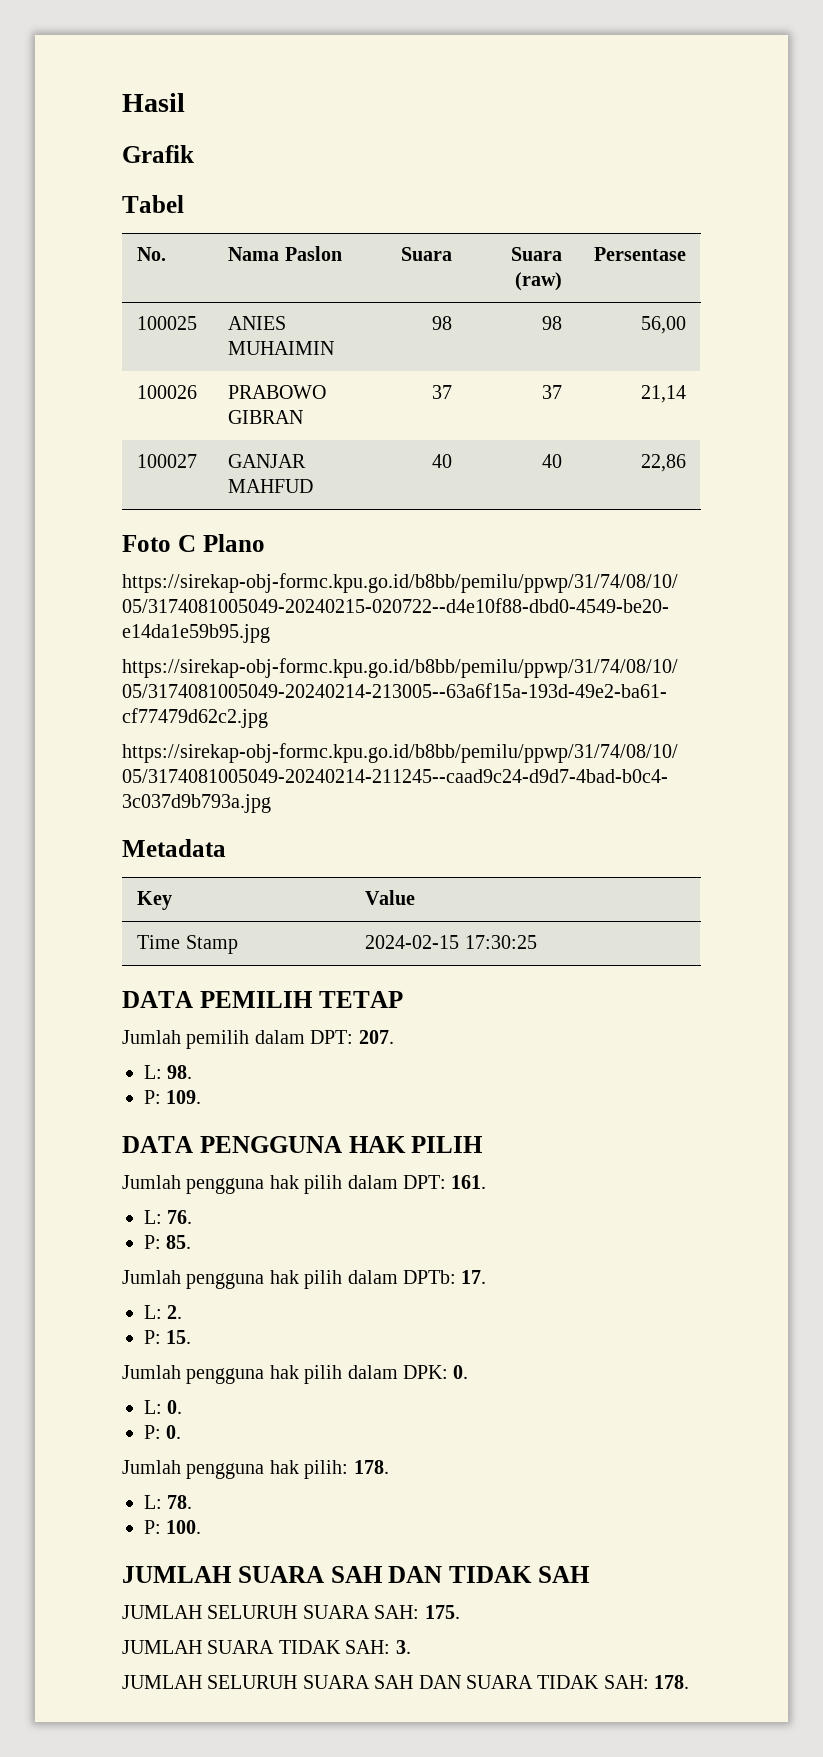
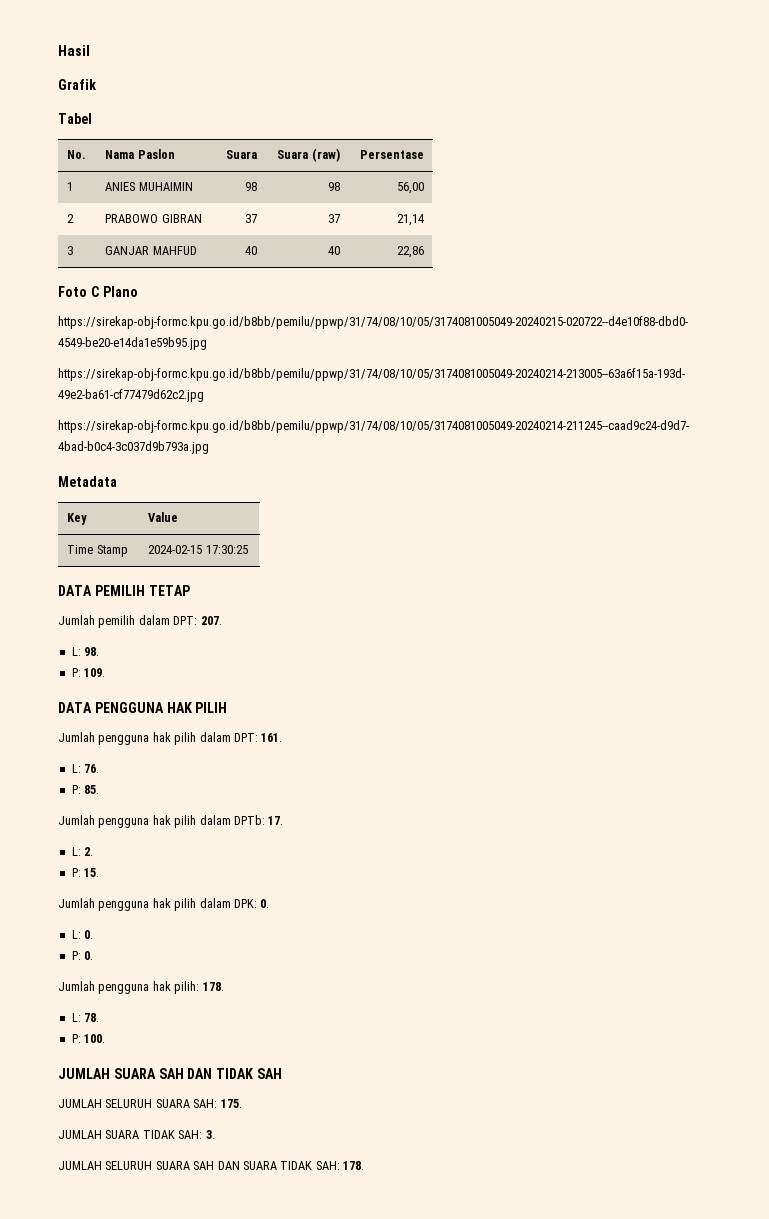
- 100025 | ANIES MUHAIMIN | 98 | 98 | 56,00
+ 1 | ANIES MUHAIMIN | 98 | 98 | 56,00
- 100026 | PRABOWO GIBRAN | 37 | 37 | 21,14
+ 2 | PRABOWO GIBRAN | 37 | 37 | 21,14
- 100027 | GANJAR MAHFUD | 40 | 40 | 22,86
+ 3 | GANJAR MAHFUD | 40 | 40 | 22,86

